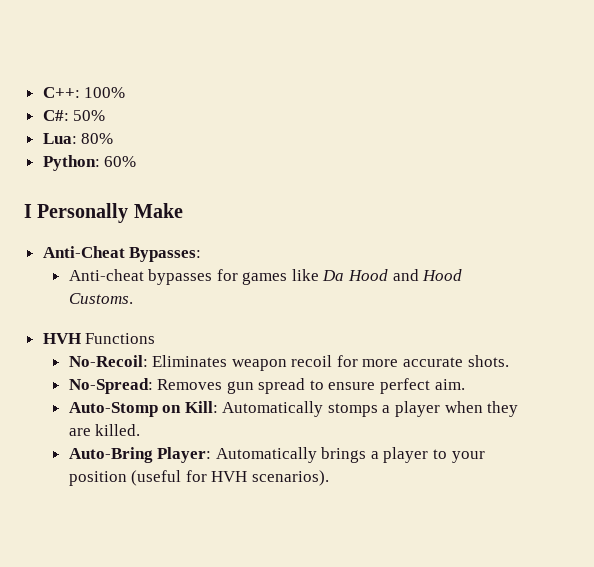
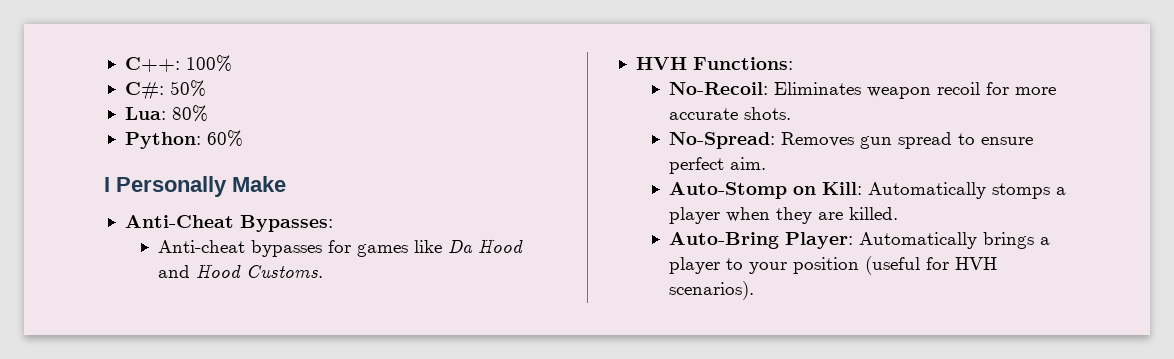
- HVH Functions
+ HVH Functions:

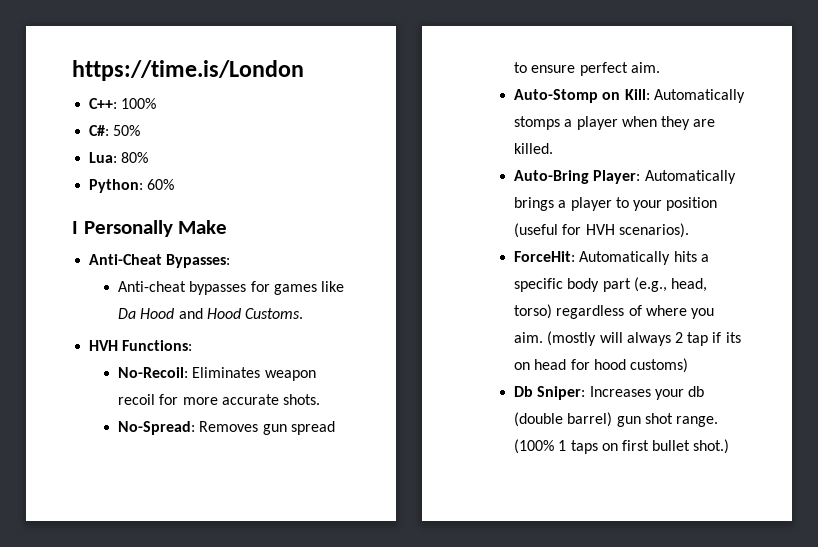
+ https://time.is/London
+ ForceHit: Automatically hits a specific body part (e.g., head, torso) regardless of where you aim. (mostly will always 2 tap if its on head for hood customs)
+ Db Sniper: Increases your db (double barrel) gun shot range. (100% 1 taps on first bullet shot.)

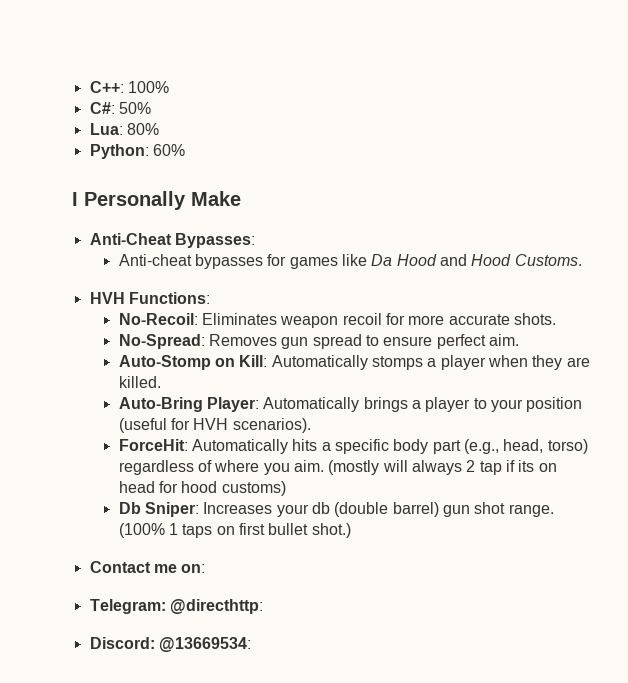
- https://time.is/London
+ Contact me on:
+ Telegram: @directhttp:
+ Discord: @13669534:

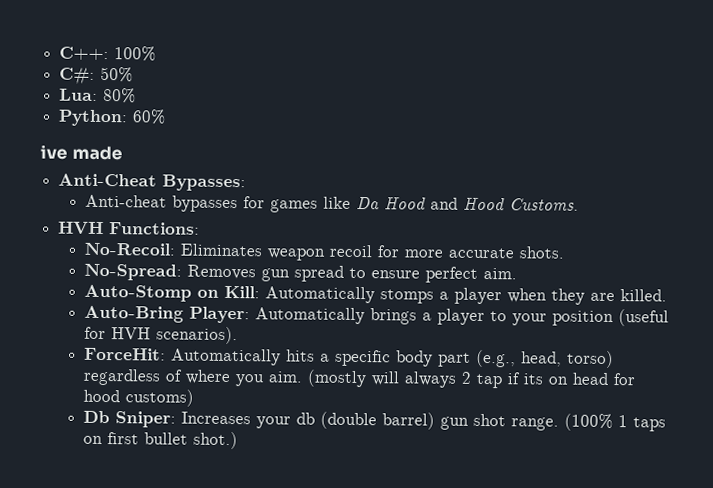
- I Personally Make
+ ive made
- Contact me on:
- Telegram: @directhttp:
- Discord: @13669534:

